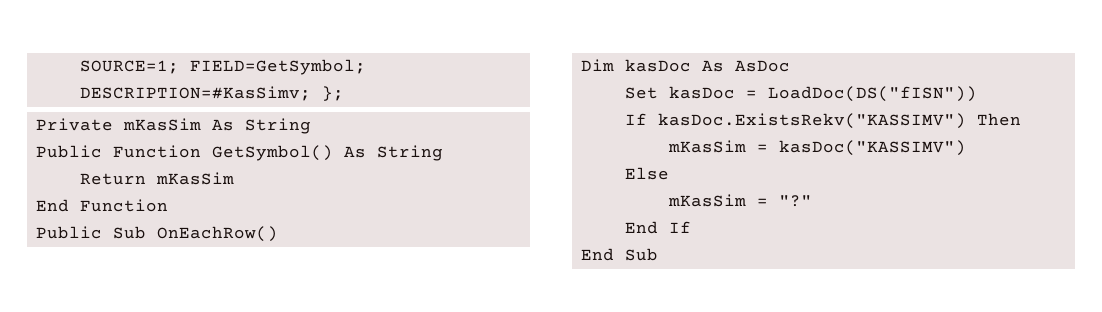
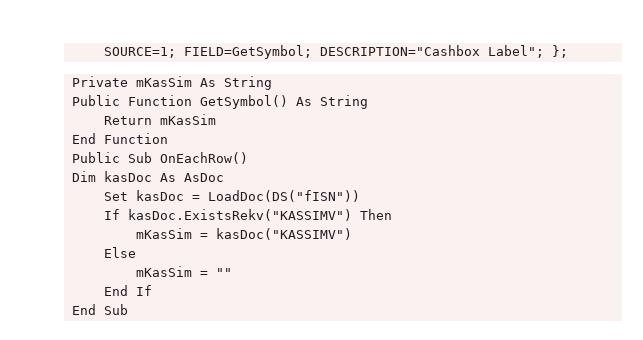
- SOURCE=1; FIELD=GetSymbol; DESCRIPTION=#KasSimv; };
+ SOURCE=1; FIELD=GetSymbol; DESCRIPTION="Cashbox Label"; };
- mKasSim = "?"
+ mKasSim = ""

